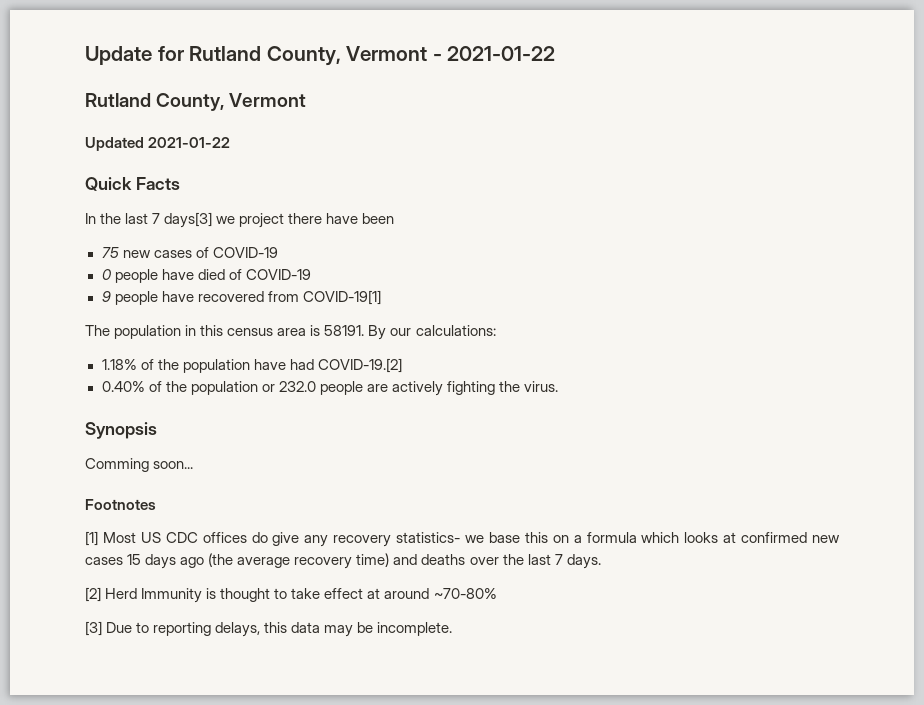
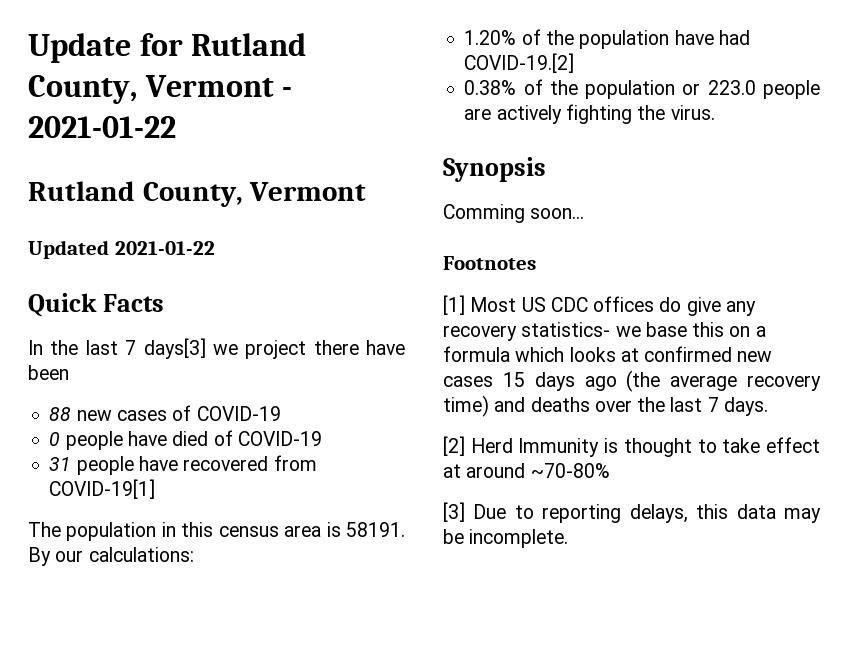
- 75 new cases of COVID-19
+ 88 new cases of COVID-19
- 9 people have recovered from COVID-19[1]
+ 31 people have recovered from COVID-19[1]
- 1.18% of the population have had COVID-19.[2]
+ 1.20% of the population have had COVID-19.[2]
- 0.40% of the population or 232.0 people are actively fighting the virus.
+ 0.38% of the population or 223.0 people are actively fighting the virus.

